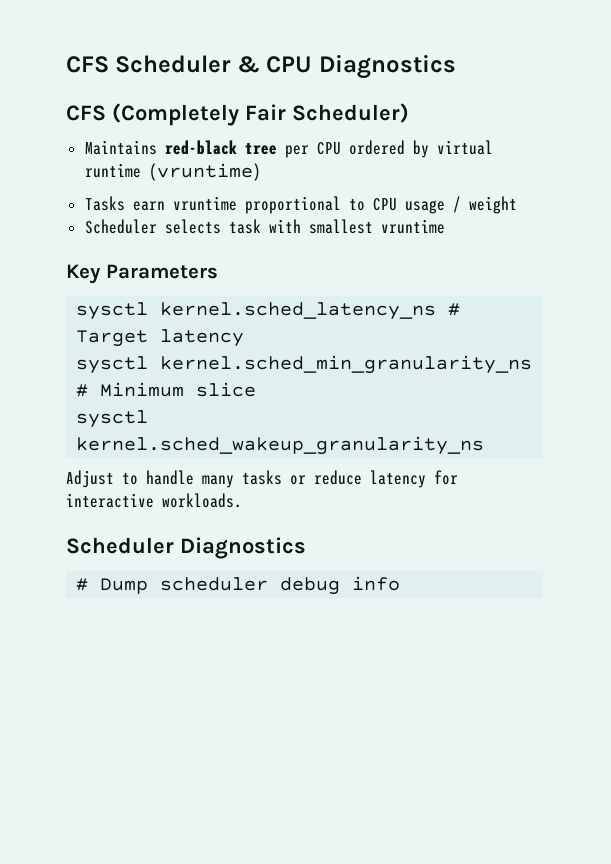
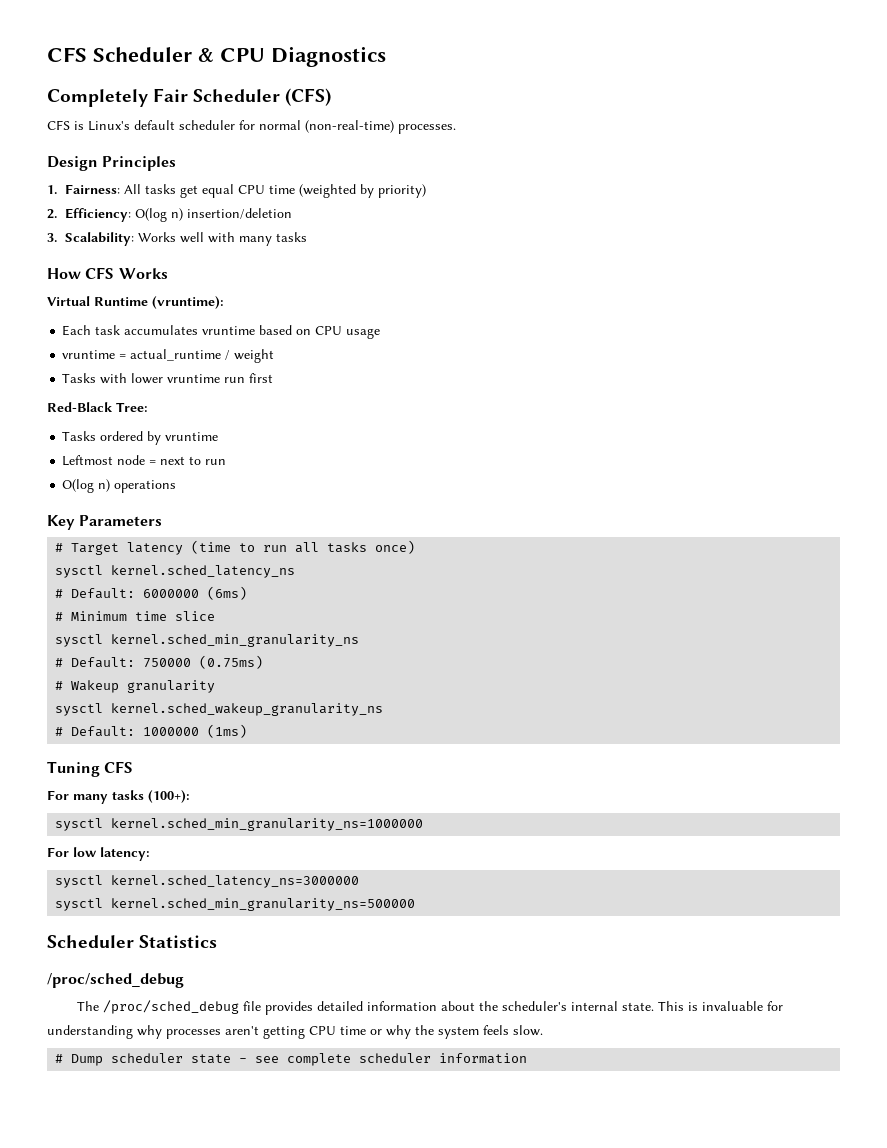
- CFS (Completely Fair Scheduler)
- Maintains red-black tree per CPU ordered by virtual runtime (vruntime)
- Tasks earn vruntime proportional to CPU usage / weight
+ Completely Fair Scheduler (CFS)
+ CFS is Linux's default scheduler for normal (non-real-time) processes.
+ Design Principles
+ 1. Fairness: All tasks get equal CPU time (weighted by priority)
+ 2. Efficiency: O(log n) insertion/deletion
+ 3. Scalability: Works well with many tasks
+ How CFS Works
+ Virtual Runtime (vruntime):
+ Each task accumulates vruntime based on CPU usage
+ vruntime = actual_runtime / weight
- Scheduler selects task with smallest vruntime
+ Tasks with lower vruntime run first
+ Red-Black Tree:
+ Tasks ordered by vruntime
+ Leftmost node = next to run
+ O(log n) operations
- sysctl kernel.sched_latency_ns # Target latency
- sysctl kernel.sched_min_granularity_ns # Minimum slice
+ # Target latency (time to run all tasks once)
+ sysctl kernel.sched_latency_ns
+ # Default: 6000000 (6ms)
+ # Minimum time slice
+ sysctl kernel.sched_min_granularity_ns
+ # Default: 750000 (0.75ms)
+ # Wakeup granularity
  sysctl kernel.sched_wakeup_granularity_ns
- Adjust to handle many tasks or reduce latency for interactive workloads.
- Scheduler Diagnostics
- # Dump scheduler debug info
+ # Default: 1000000 (1ms)
+ Tuning CFS
+ For many tasks (100+):
+ sysctl kernel.sched_min_granularity_ns=1000000
+ For low latency:
+ sysctl kernel.sched_latency_ns=3000000
+ sysctl kernel.sched_min_granularity_ns=500000
+ Scheduler Statistics
+ /proc/sched_debug
+ The /proc/sched_debug file provides detailed information about the scheduler's internal state. This is invaluable for understanding why processes aren't getting CPU time or why the system feels slow.
+ # Dump scheduler state - see complete scheduler information

